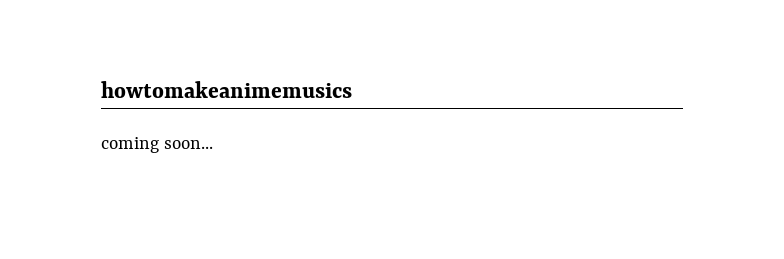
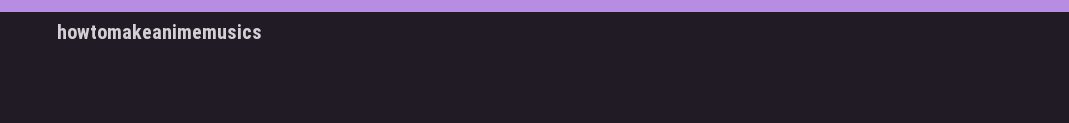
- coming soon...

